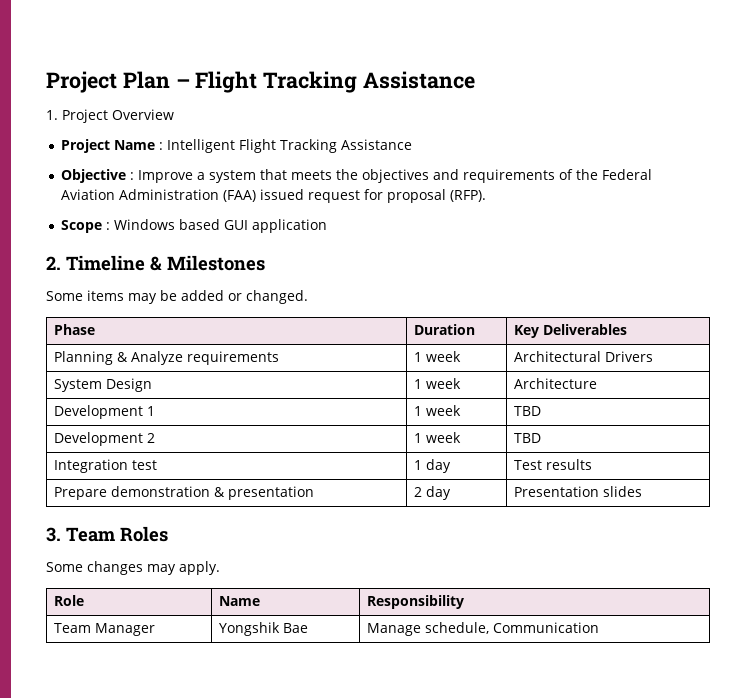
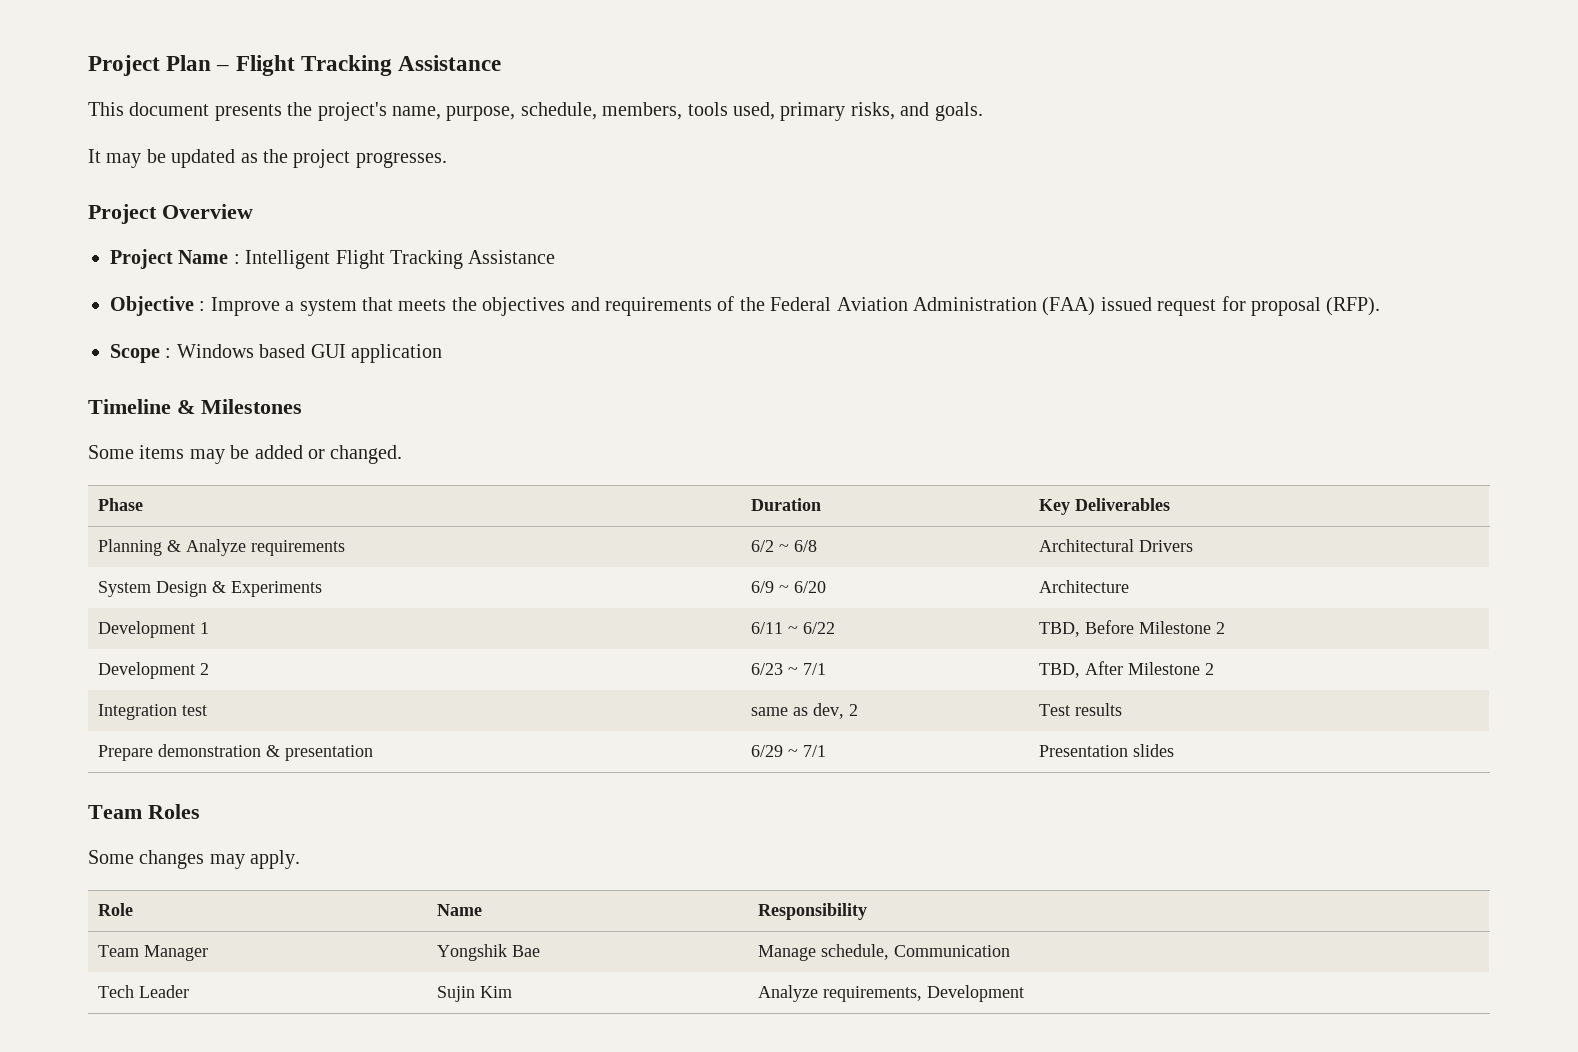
- 1. Project Overview
+ This document presents the project's name, purpose, schedule, members, tools used, primary risks, and goals.
+ It may be updated as the project progresses.
+ Project Overview
- 2. Timeline & Milestones
+ Timeline & Milestones
- Planning & Analyze requirements | 1 week | Architectural Drivers
+ Planning & Analyze requirements | 6/2 ~ 6/8 | Architectural Drivers
- System Design | 1 week | Architecture
- Development 1 | 1 week | TBD
- Development 2 | 1 week | TBD
- Integration test | 1 day | Test results
+ System Design & Experiments | 6/9 ~ 6/20 | Architecture
+ Development 1 | 6/11 ~ 6/22 | TBD, Before Milestone 2
+ Development 2 | 6/23 ~ 7/1 | TBD, After Milestone 2
+ Integration test | same as dev, 2 | Test results
- Prepare demonstration & presentation | 2 day | Presentation slides
+ Prepare demonstration & presentation | 6/29 ~ 7/1 | Presentation slides
- 3. Team Roles
+ Team Roles
+ Tech Leader | Sujin Kim | Analyze requirements, Development

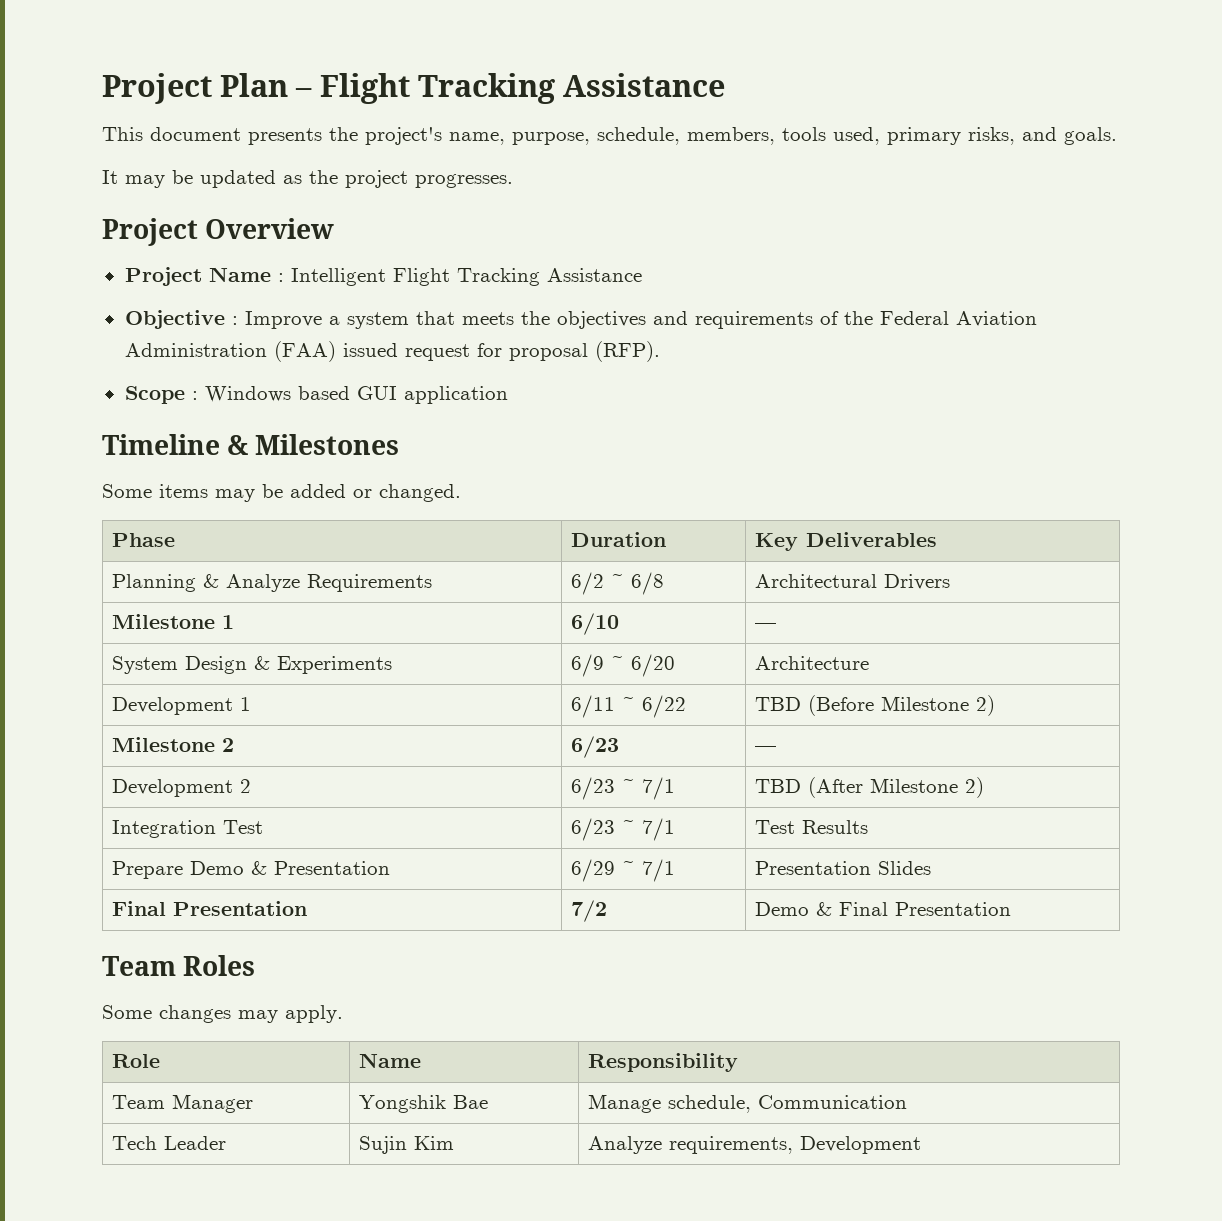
- Planning & Analyze requirements | 6/2 ~ 6/8 | Architectural Drivers
+ Planning & Analyze Requirements | 6/2 ~ 6/8 | Architectural Drivers
+ Milestone 1 | 6/10 | —
- Development 1 | 6/11 ~ 6/22 | TBD, Before Milestone 2
+ Development 1 | 6/11 ~ 6/22 | TBD (Before Milestone 2)
+ Milestone 2 | 6/23 | —
- Development 2 | 6/23 ~ 7/1 | TBD, After Milestone 2
- Integration test | same as dev, 2 | Test results
+ Development 2 | 6/23 ~ 7/1 | TBD (After Milestone 2)
+ Integration Test | 6/23 ~ 7/1 | Test Results
- Prepare demonstration & presentation | 6/29 ~ 7/1 | Presentation slides
+ Prepare Demo & Presentation | 6/29 ~ 7/1 | Presentation Slides
+ Final Presentation | 7/2 | Demo & Final Presentation

